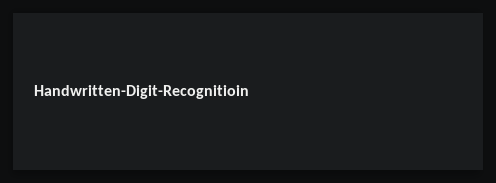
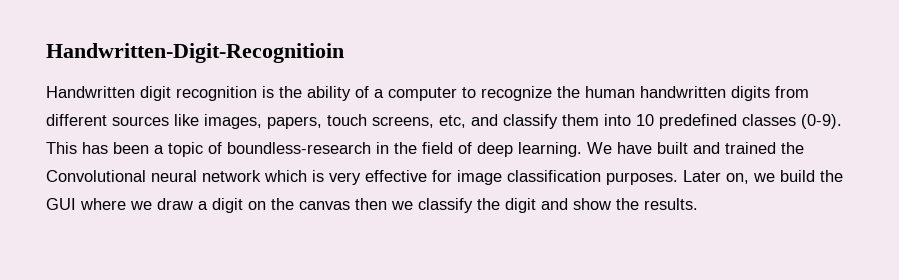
+ Handwritten digit recognition is the ability of a computer to recognize the human handwritten digits from different sources like images, papers, touch screens, etc, and classify them into 10 predefined classes (0-9). This has been a topic of boundless-research in the field of deep learning. We have built and trained the Convolutional neural network which is very effective for image classification purposes. Later on, we build the GUI where we draw a digit on the canvas then we classify the digit and show the results.

